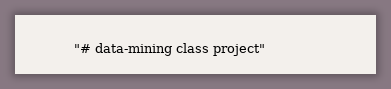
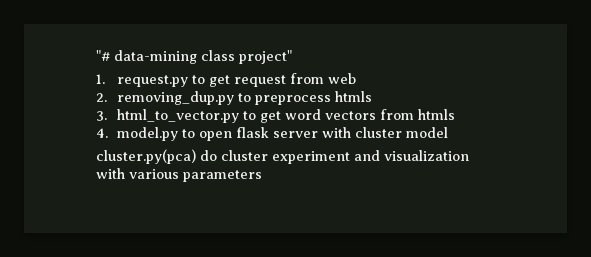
+ 1. request.py to get request from web
+ 2. removing_dup.py to preprocess htmls
+ 3. html_to_vector.py to get word vectors from htmls
+ 4. model.py to open flask server with cluster model
+ cluster.py(pca) do cluster experiment and visualization with various parameters

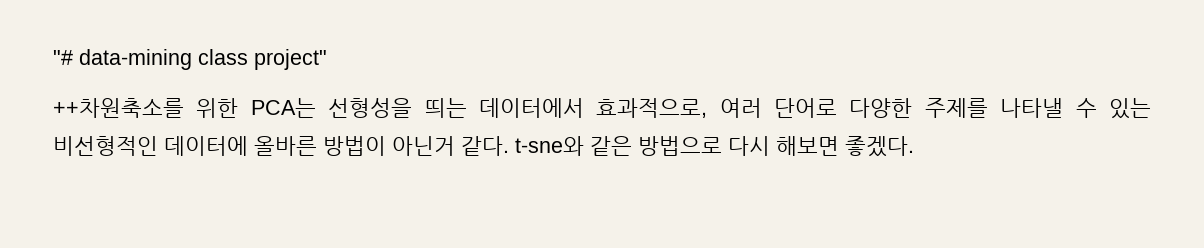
- 1. request.py to get request from web
- 2. removing_dup.py to preprocess htmls
- 3. html_to_vector.py to get word vectors from htmls
- 4. model.py to open flask server with cluster model
- cluster.py(pca) do cluster experiment and visualization with various parameters
+ ++차원축소를 위한 PCA는 선형성을 띄는 데이터에서 효과적으로, 여러 단어로 다양한 주제를 나타낼 수 있는 비선형적인 데이터에 올바른 방법이 아닌거 같다. t-sne와 같은 방법으로 다시 해보면 좋겠다.

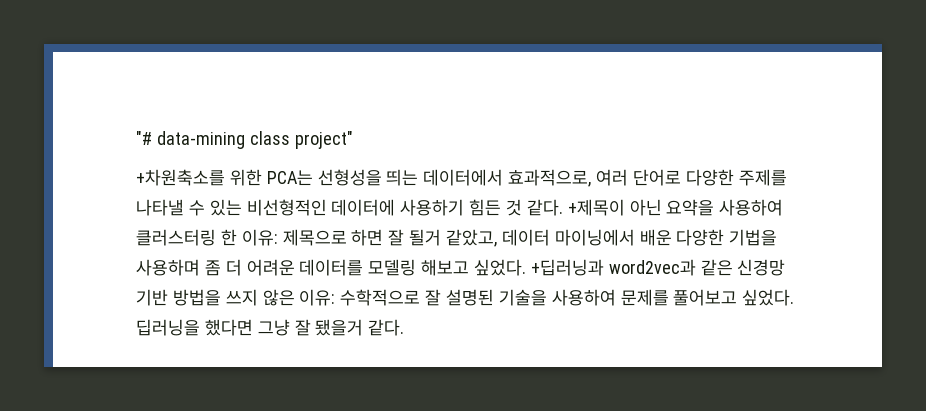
- ++차원축소를 위한 PCA는 선형성을 띄는 데이터에서 효과적으로, 여러 단어로 다양한 주제를 나타낼 수 있는 비선형적인 데이터에 올바른 방법이 아닌거 같다. t-sne와 같은 방법으로 다시 해보면 좋겠다.
+ +차원축소를 위한 PCA는 선형성을 띄는 데이터에서 효과적으로, 여러 단어로 다양한 주제를 나타낼 수 있는 비선형적인 데이터에 사용하기 힘든 것 같다. +제목이 아닌 요약을 사용하여 클러스터링 한 이유: 제목으로 하면 잘 될거 같았고, 데이터 마이닝에서 배운 다양한 기법을 사용하며 좀 더 어려운 데이터를 모델링 해보고 싶었다. +딥러닝과 word2vec과 같은 신경망 기반 방법을 쓰지 않은 이유: 수학적으로 잘 설명된 기술을 사용하여 문제를 풀어보고 싶었다. 딥러닝을 했다면 그냥 잘 됐을거 같다.

